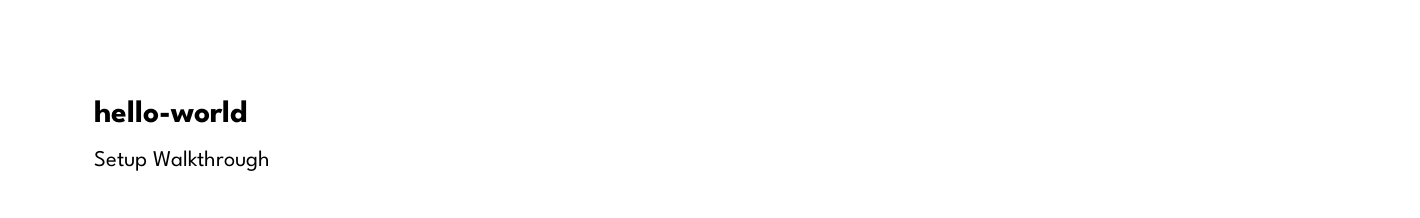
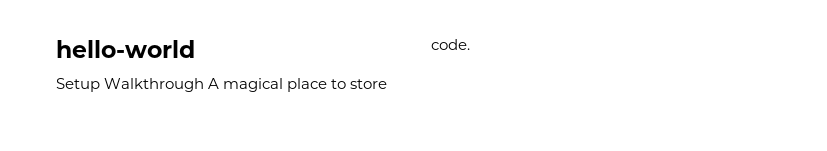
- Setup Walkthrough
+ Setup Walkthrough A magical place to store code.

